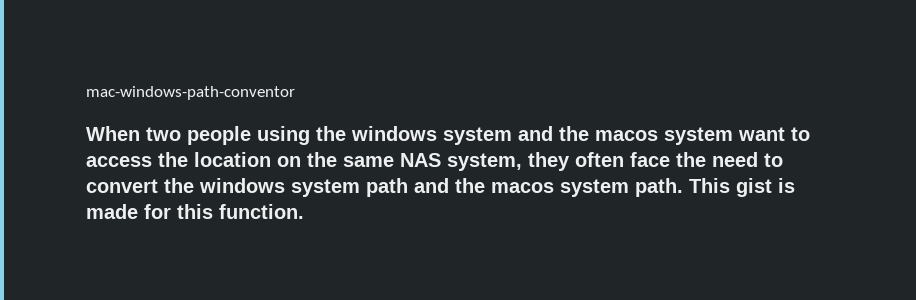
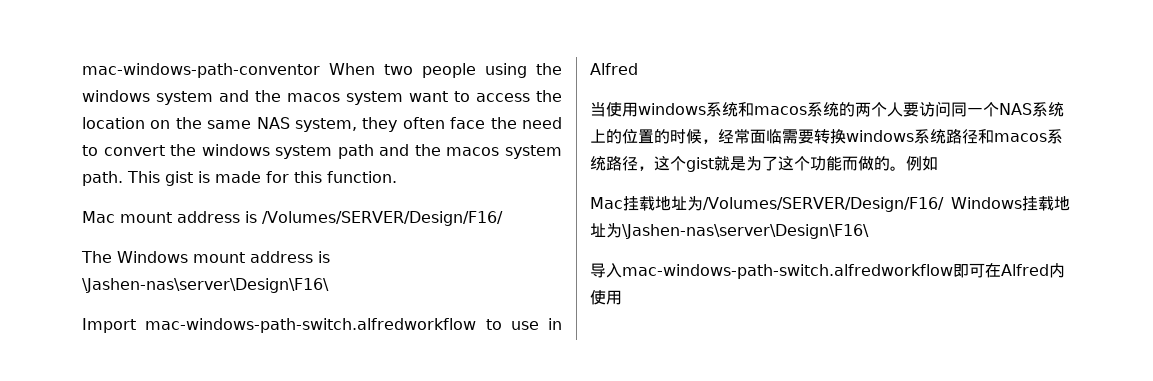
- mac-windows-path-conventor
- When two people using the windows system and the macos system want to access the location on the same NAS system, they often face the need to convert the windows system path and the macos system path.
+ mac-windows-path-conventor When two people using the windows system and the macos system want to access the location on the same NAS system, they often face the need to convert the windows system path and the macos system path.
+ Mac mount address is /Volumes/SERVER/Design/F16/
+ The Windows mount address is \Jashen-nas\server\Design\F16\
+ Import mac-windows-path-switch.alfredworkflow to use in Alfred
+ 当使用windows系统和macos系统的两个人要访问同一个NAS系统上的位置的时候，经常面临需要转换windows系统路径和macos系统路径，这个gist就是为了这个功能而做的。例如
+ Mac挂载地址为/Volumes/SERVER/Design/F16/ Windows挂载地址为\Jashen-nas\server\Design\F16\
+ 导入mac-windows-path-switch.alfredworkflow即可在Alfred内使用

